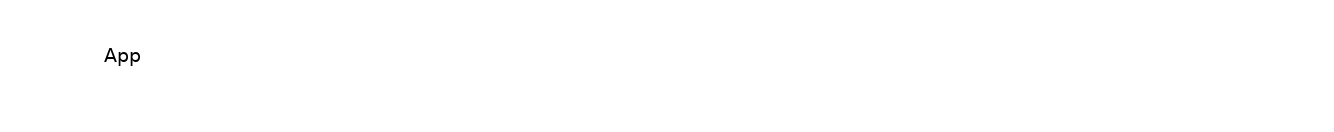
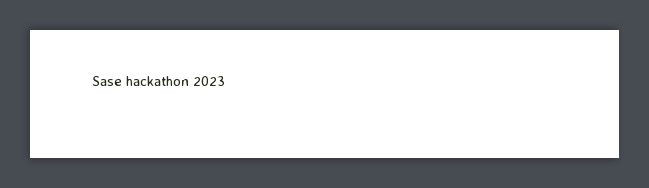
- App
+ Sase hackathon 2023

